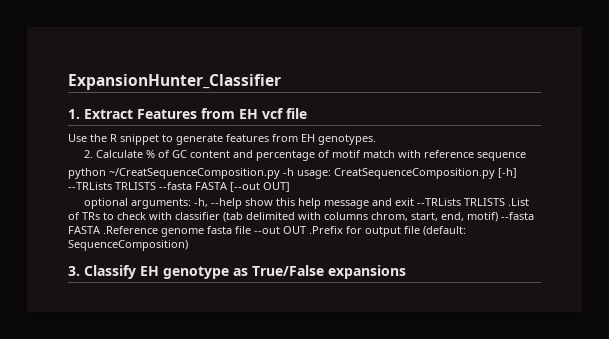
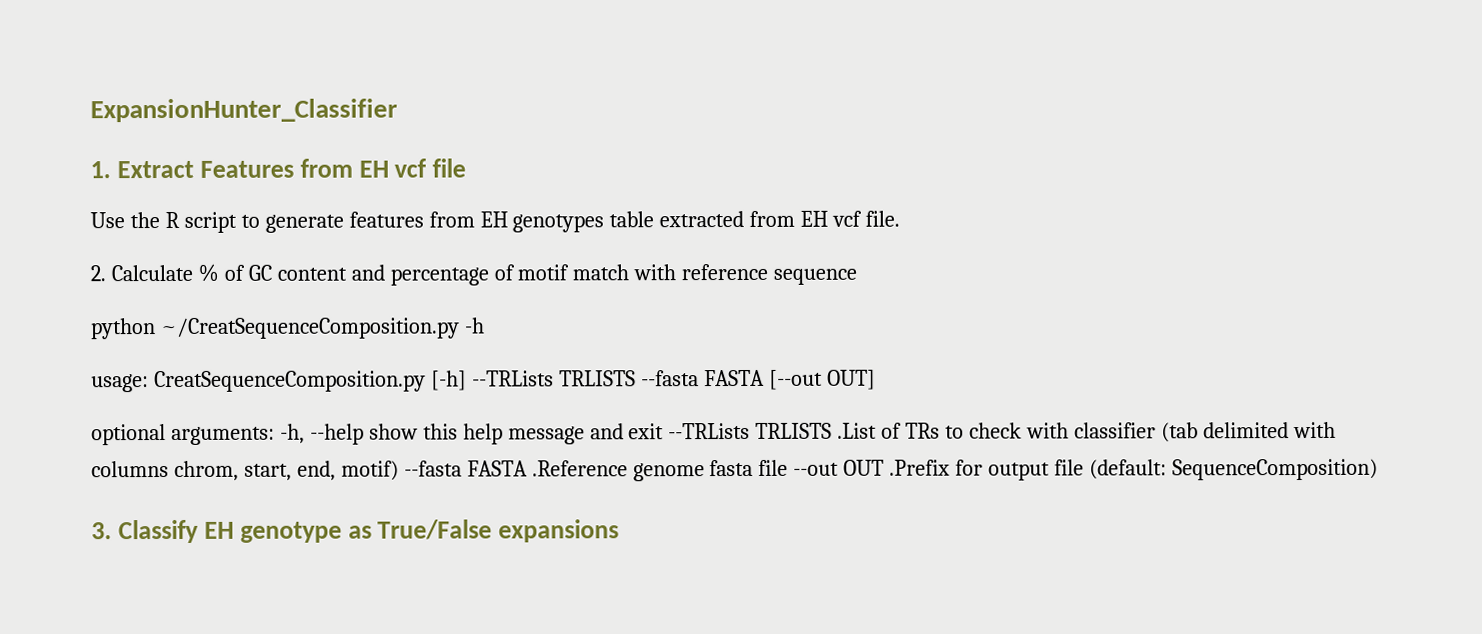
- Use the R snippet to generate features from EH genotypes.
+ Use the R script to generate features from EH genotypes table extracted from EH vcf file.
- python ~/CreatSequenceComposition.py -h usage: CreatSequenceComposition.py [-h] --TRLists TRLISTS --fasta FASTA [--out OUT]
+ python ~/CreatSequenceComposition.py -h
+ usage: CreatSequenceComposition.py [-h] --TRLists TRLISTS --fasta FASTA [--out OUT]

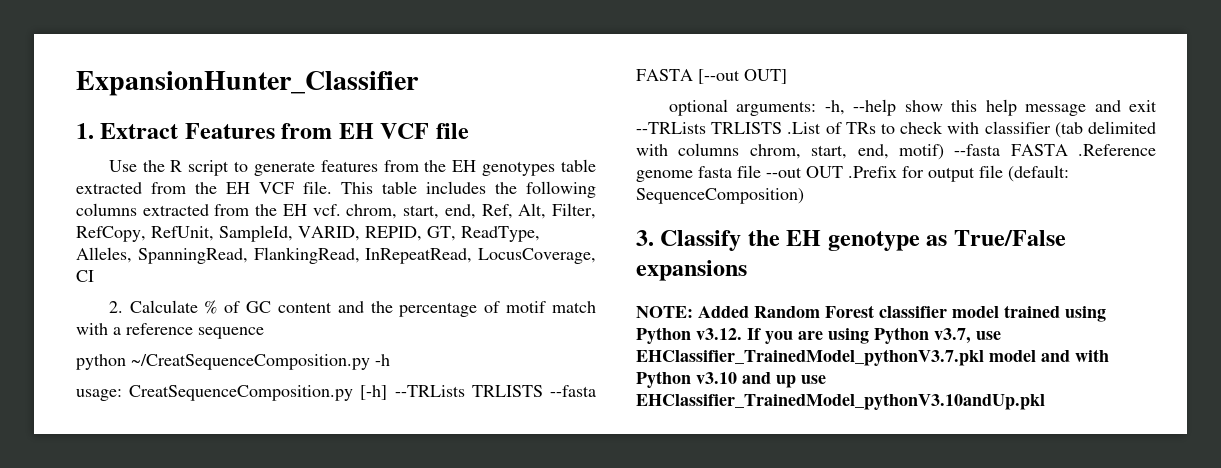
- 1. Extract Features from EH vcf file
+ 1. Extract Features from EH VCF file
- Use the R script to generate features from EH genotypes table extracted from EH vcf file.
+ Use the R script to generate features from the EH genotypes table extracted from the EH VCF file. This table includes the following columns extracted from the EH vcf. chrom, start, end, Ref, Alt, Filter, RefCopy, RefUnit, SampleId, VARID, REPID, GT, ReadType, Alleles, SpanningRead, FlankingRead, InRepeatRead, LocusCoverage, CI
- 2. Calculate % of GC content and percentage of motif match with reference sequence
+ 2. Calculate % of GC content and the percentage of motif match with a reference sequence
- 3. Classify EH genotype as True/False expansions
+ 3. Classify the EH genotype as True/False expansions
+ NOTE: Added Random Forest classifier model trained using Python v3.12. If you are using Python v3.7, use EHClassifier_TrainedModel_pythonV3.7.pkl model and with Python v3.10 and up use EHClassifier_TrainedModel_pythonV3.10andUp.pkl

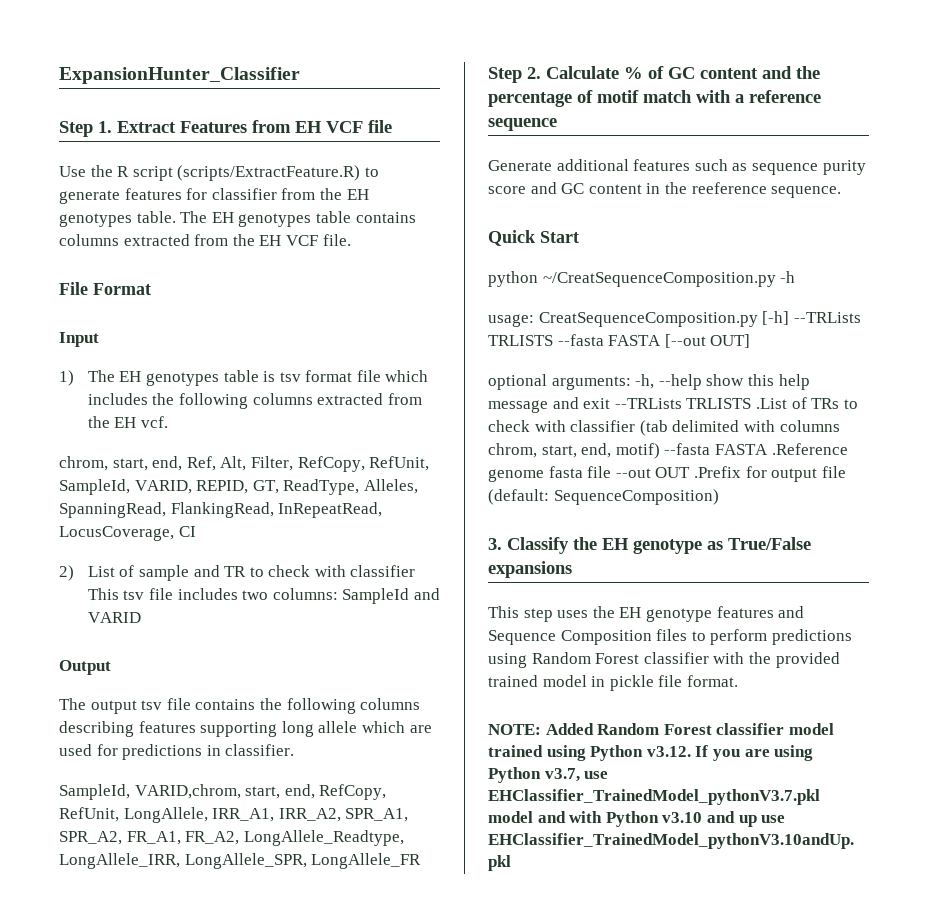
- 1. Extract Features from EH VCF file
+ Step 1. Extract Features from EH VCF file
- Use the R script to generate features from the EH genotypes table extracted from the EH VCF file. This table includes the following columns extracted from the EH vcf. chrom, start, end, Ref, Alt, Filter, RefCopy, RefUnit, SampleId, VARID, REPID, GT, ReadType, Alleles, SpanningRead, FlankingRead, InRepeatRead, LocusCoverage, CI
+ Use the R script (scripts/ExtractFeature.R) to generate features for classifier from the EH genotypes table. The EH genotypes table contains columns extracted from the EH VCF file.
+ File Format
+ Input
+ 1) The EH genotypes table is tsv format file which includes the following columns extracted from the EH vcf.
+ chrom, start, end, Ref, Alt, Filter, RefCopy, RefUnit, SampleId, VARID, REPID, GT, ReadType, Alleles, SpanningRead, FlankingRead, InRepeatRead, LocusCoverage, CI
- 2. Calculate % of GC content and the percentage of motif match with a reference sequence
+ 2) List of sample and TR to check with classifier This tsv file includes two columns: SampleId and VARID
+ Output
+ The output tsv file contains the following columns describing features supporting long allele which are used for predictions in classifier.
+ SampleId, VARID,chrom, start, end, RefCopy, RefUnit, LongAllele, IRR_A1, IRR_A2, SPR_A1, SPR_A2, FR_A1, FR_A2, LongAllele_Readtype, LongAllele_IRR, LongAllele_SPR, LongAllele_FR
+ Step 2. Calculate % of GC content and the percentage of motif match with a reference sequence
+ Generate additional features such as sequence purity score and GC content in the reeference sequence.
+ Quick Start
+ This step uses the EH genotype features and Sequence Composition files to perform predictions using Random Forest classifier with the provided trained model in pickle file format.

